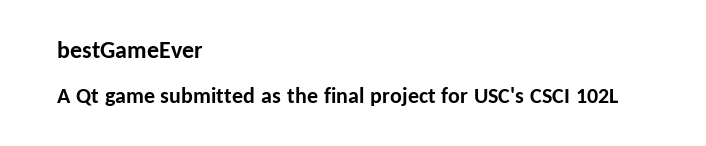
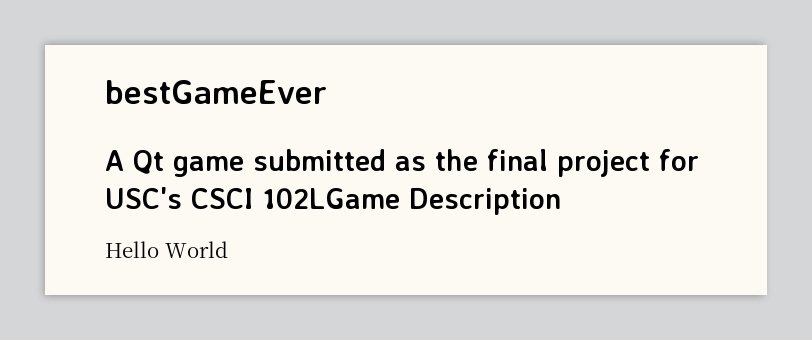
- A Qt game submitted as the final project for USC's CSCI 102L
+ A Qt game submitted as the final project for USC's CSCI 102LGame Description
+ Hello World

